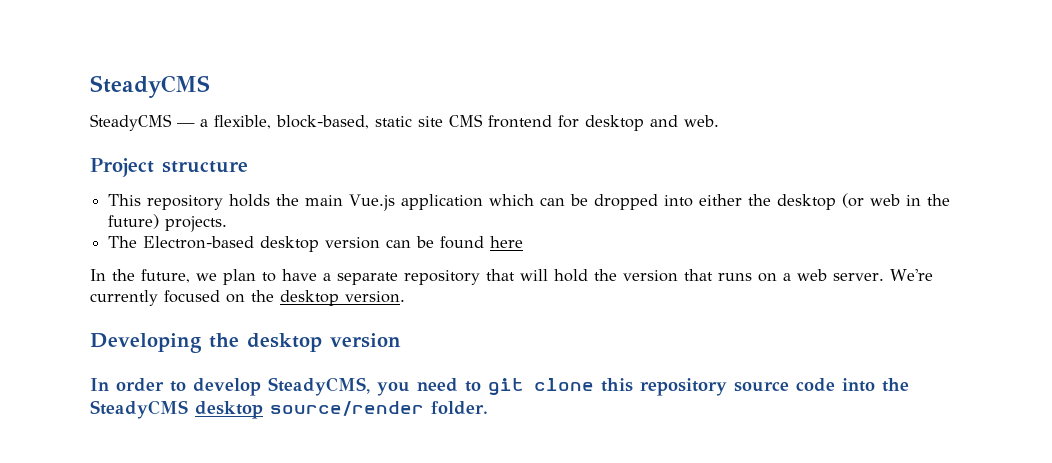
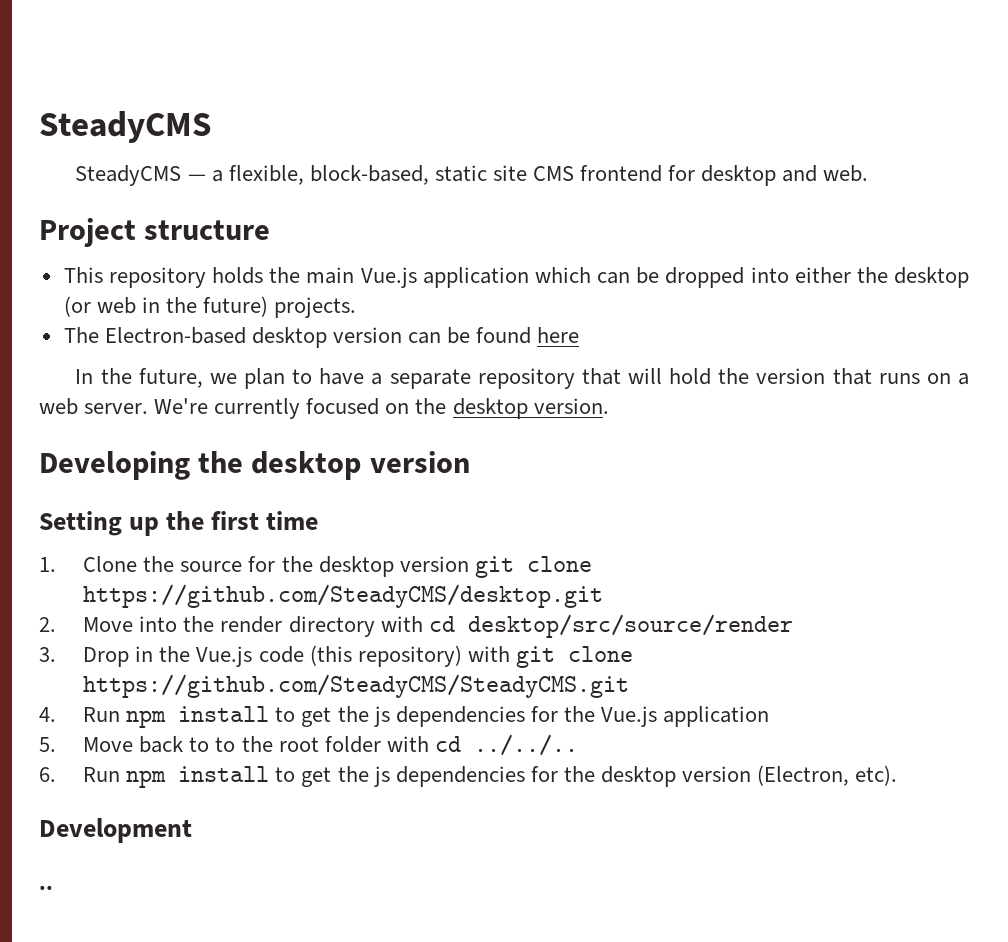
- In order to develop SteadyCMS, you need to git clone this repository source code into the SteadyCMS desktop source/render folder.
+ Setting up the first time
+ 1. Clone the source for the desktop version git clone https://github.com/SteadyCMS/desktop.git
+ 2. Move into the render directory with cd desktop/src/source/render
+ 3. Drop in the Vue.js code (this repository) with git clone https://github.com/SteadyCMS/SteadyCMS.git
+ 4. Run npm install to get the js dependencies for the Vue.js application
+ 5. Move back to to the root folder with cd ../../..
+ 6. Run npm install to get the js dependencies for the desktop version (Electron, etc).
+ Development
+ ..

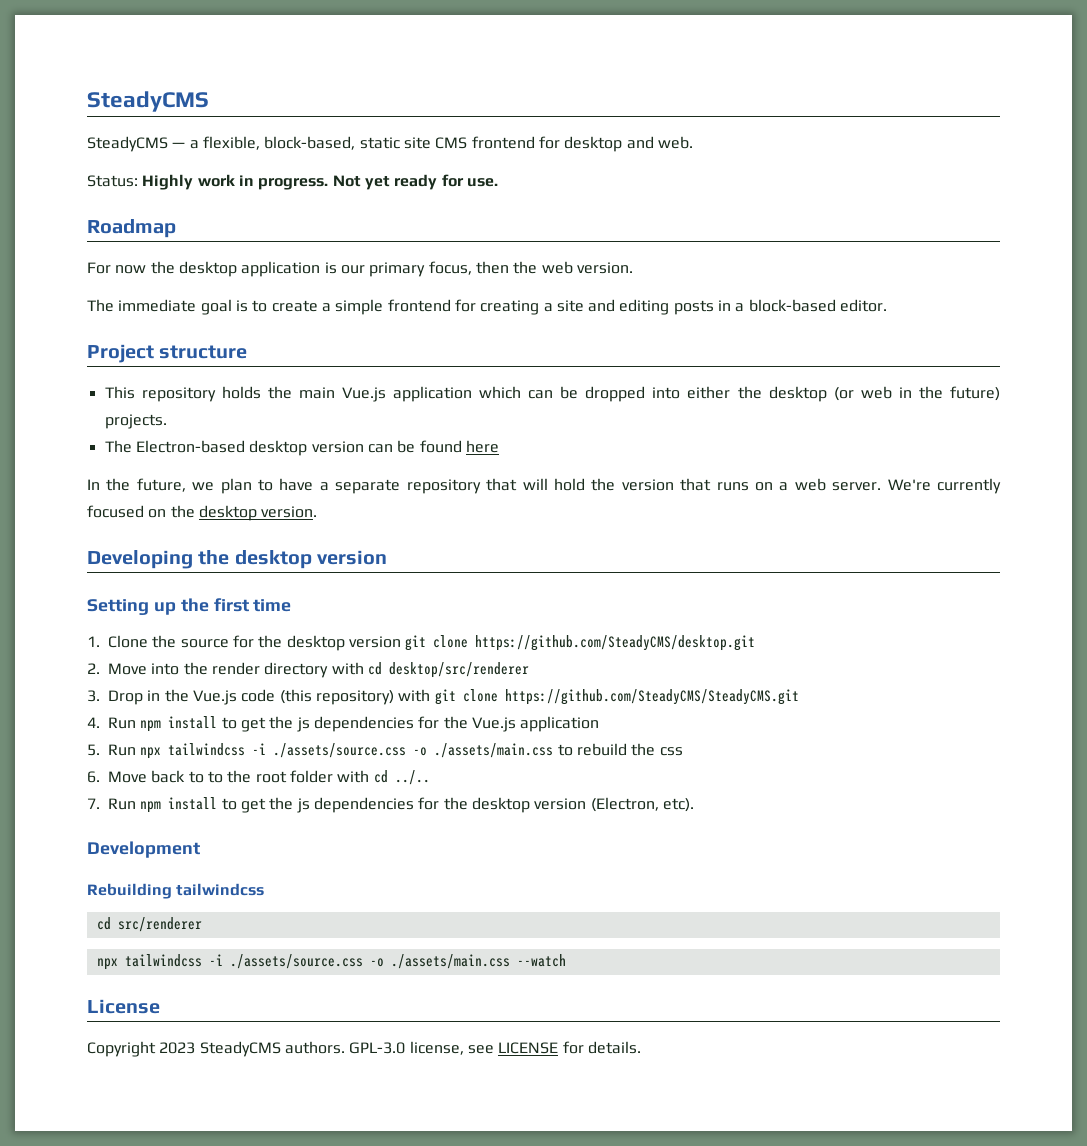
+ Status: Highly work in progress. Not yet ready for use.
+ Roadmap
+ For now the desktop application is our primary focus, then the web version.
+ The immediate goal is to create a simple frontend for creating a site and editing posts in a block-based editor.
- 2. Move into the render directory with cd desktop/src/source/render
+ 2. Move into the render directory with cd desktop/src/renderer
- 5. Move back to to the root folder with cd ../../..
- 6. Run npm install to get the js dependencies for the desktop version (Electron, etc).
+ 5. Run npx tailwindcss -i ./assets/source.css -o ./assets/main.css to rebuild the css
+ 6. Move back to to the root folder with cd ../..
+ 7. Run npm install to get the js dependencies for the desktop version (Electron, etc).
- ..
+ Rebuilding tailwindcss
+ cd src/renderer
+ npx tailwindcss -i ./assets/source.css -o ./assets/main.css --watch
+ License
+ Copyright 2023 SteadyCMS authors. GPL-3.0 license, see LICENSE for details.

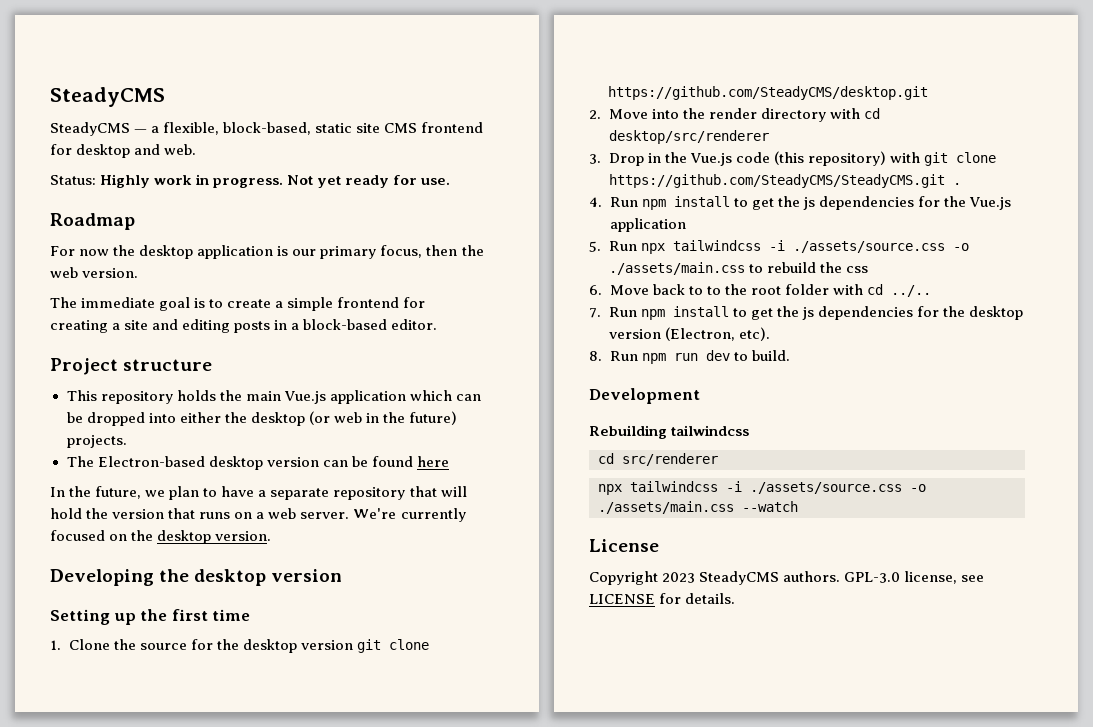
- 3. Drop in the Vue.js code (this repository) with git clone https://github.com/SteadyCMS/SteadyCMS.git
+ 3. Drop in the Vue.js code (this repository) with git clone https://github.com/SteadyCMS/SteadyCMS.git .
+ 8. Run npm run dev to build.

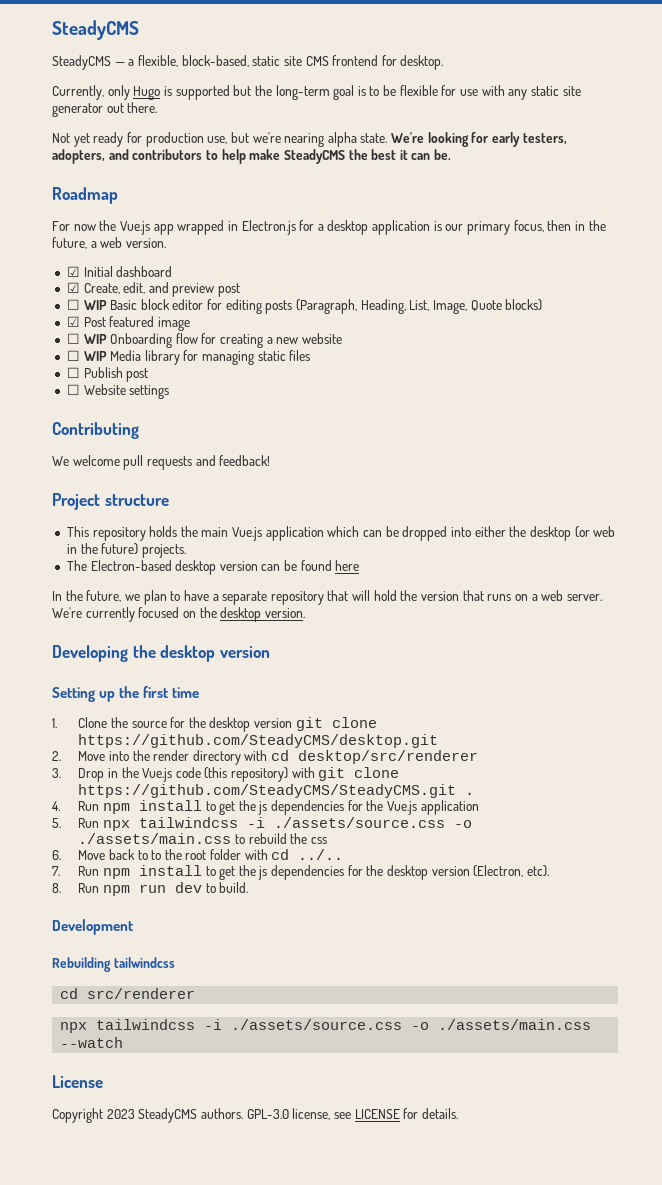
- SteadyCMS — a flexible, block-based, static site CMS frontend for desktop and web.
- Status: Highly work in progress. Not yet ready for use.
+ SteadyCMS — a flexible, block-based, static site CMS frontend for desktop.
+ Currently, only Hugo is supported but the long-term goal is to be flexible for use with any static site generator out there.
+ Not yet ready for production use, but we're nearing alpha state. We're looking for early testers, adopters, and contributors to help make SteadyCMS the best it can be.
  Roadmap
- For now the desktop application is our primary focus, then the web version.
- The immediate goal is to create a simple frontend for creating a site and editing posts in a block-based editor.
+ For now the Vue.js app wrapped in Electron.js for a desktop application is our primary focus, then in the future, a web version.
+ ☑ Initial dashboard
+ ☑ Create, edit, and preview post
+ ☐ WIP Basic block editor for editing posts (Paragraph, Heading, List, Image, Quote blocks)
+ ☑ Post featured image
+ ☐ WIP Onboarding flow for creating a new website
+ ☐ WIP Media library for managing static files
+ ☐ Publish post
+ ☐ Website settings
+ Contributing
+ We welcome pull requests and feedback!

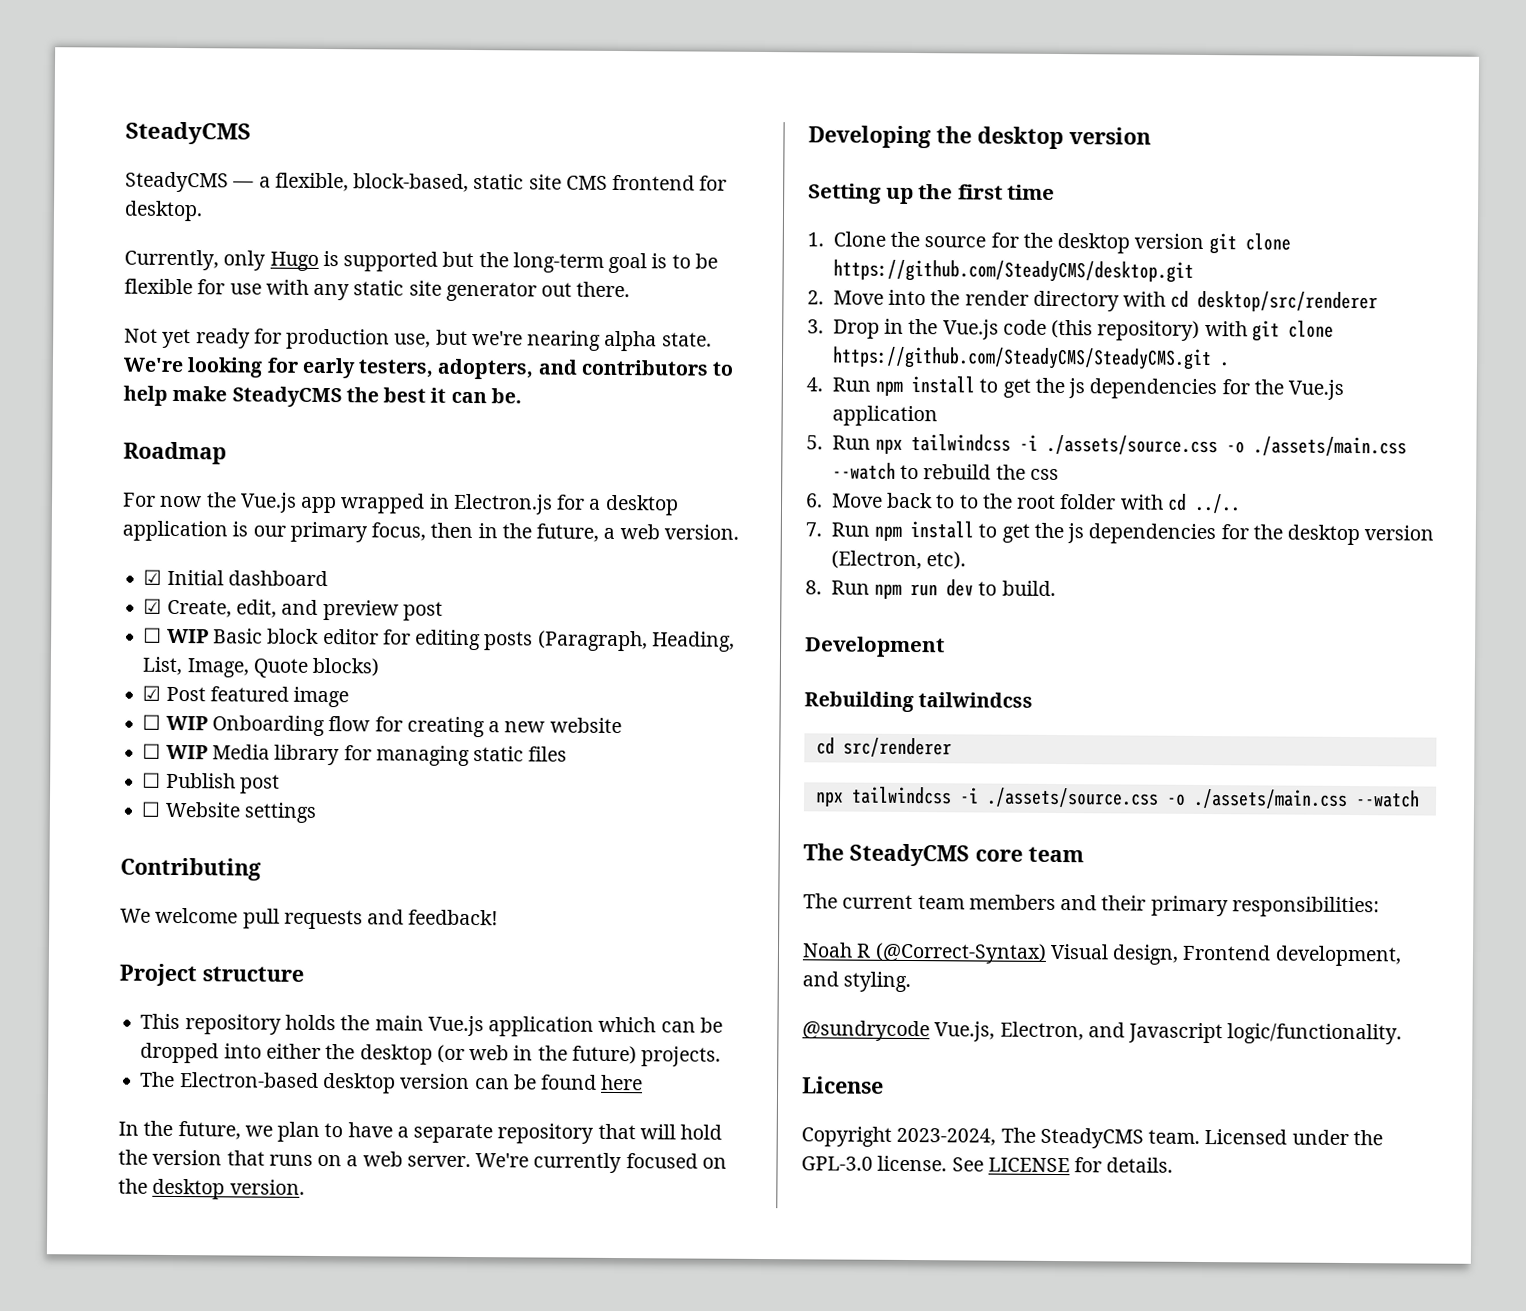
- 5. Run npx tailwindcss -i ./assets/source.css -o ./assets/main.css to rebuild the css
+ 5. Run npx tailwindcss -i ./assets/source.css -o ./assets/main.css --watch to rebuild the css
+ The SteadyCMS core team
+ The current team members and their primary responsibilities:
+ Noah R (@Correct-Syntax) Visual design, Frontend development, and styling.
+ @sundrycode Vue.js, Electron, and Javascript logic/functionality.
  License
- Copyright 2023 SteadyCMS authors. GPL-3.0 license, see LICENSE for details.
+ Copyright 2023-2024, The SteadyCMS team. Licensed under the GPL-3.0 license. See LICENSE for details.

